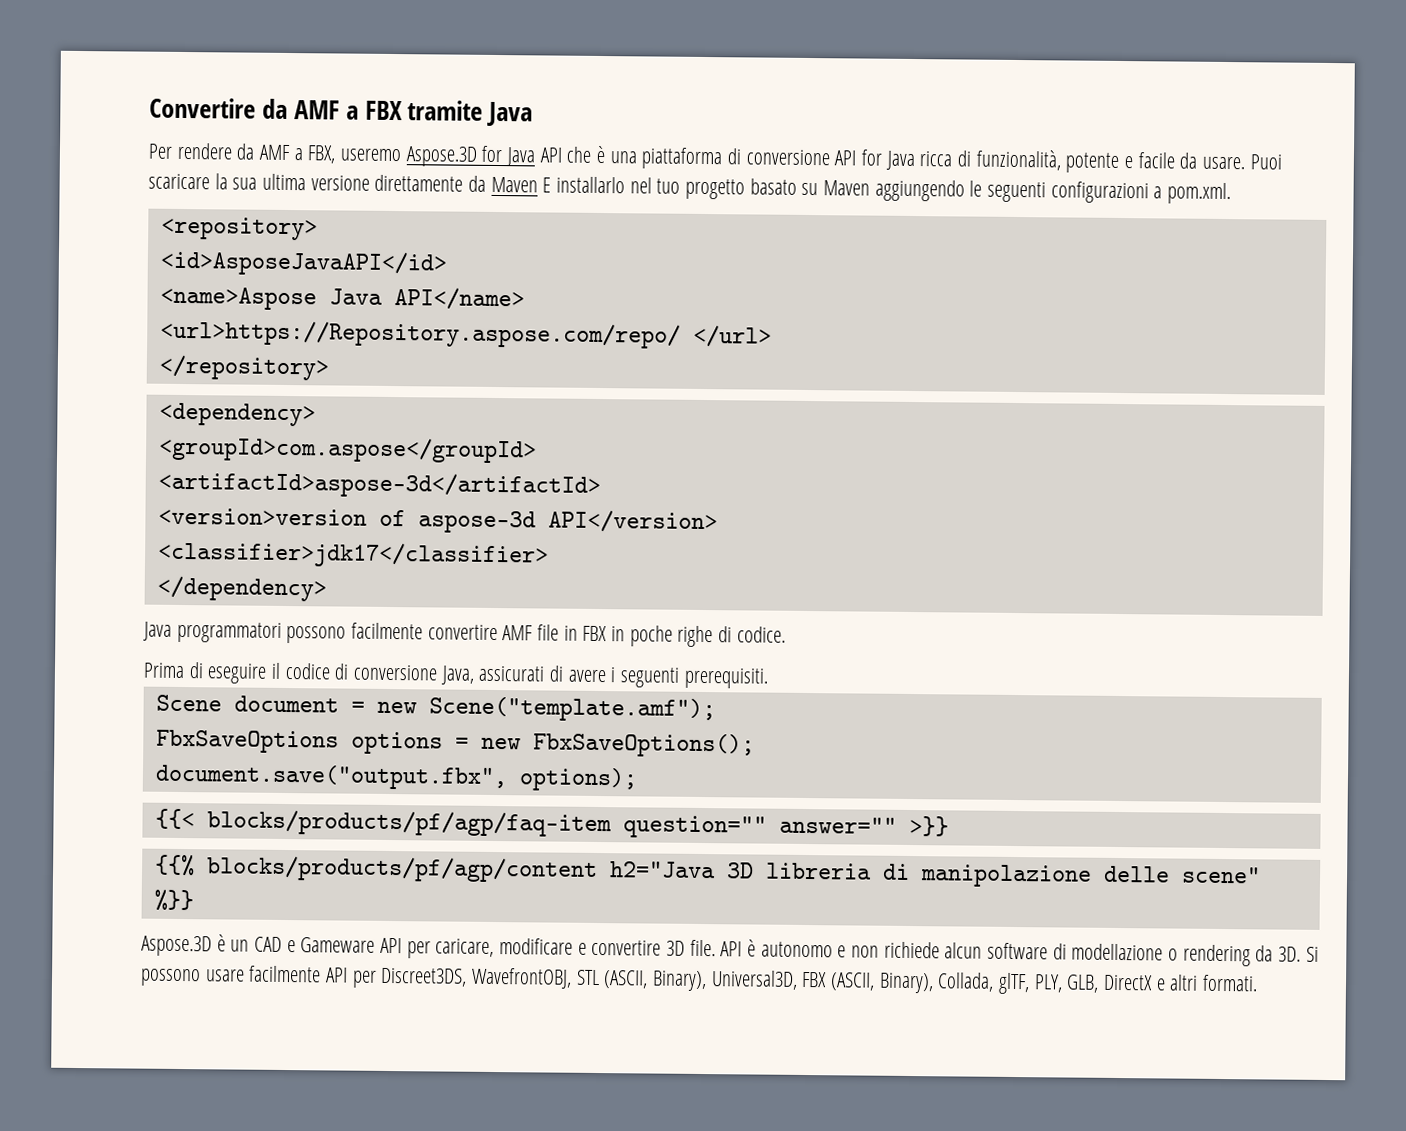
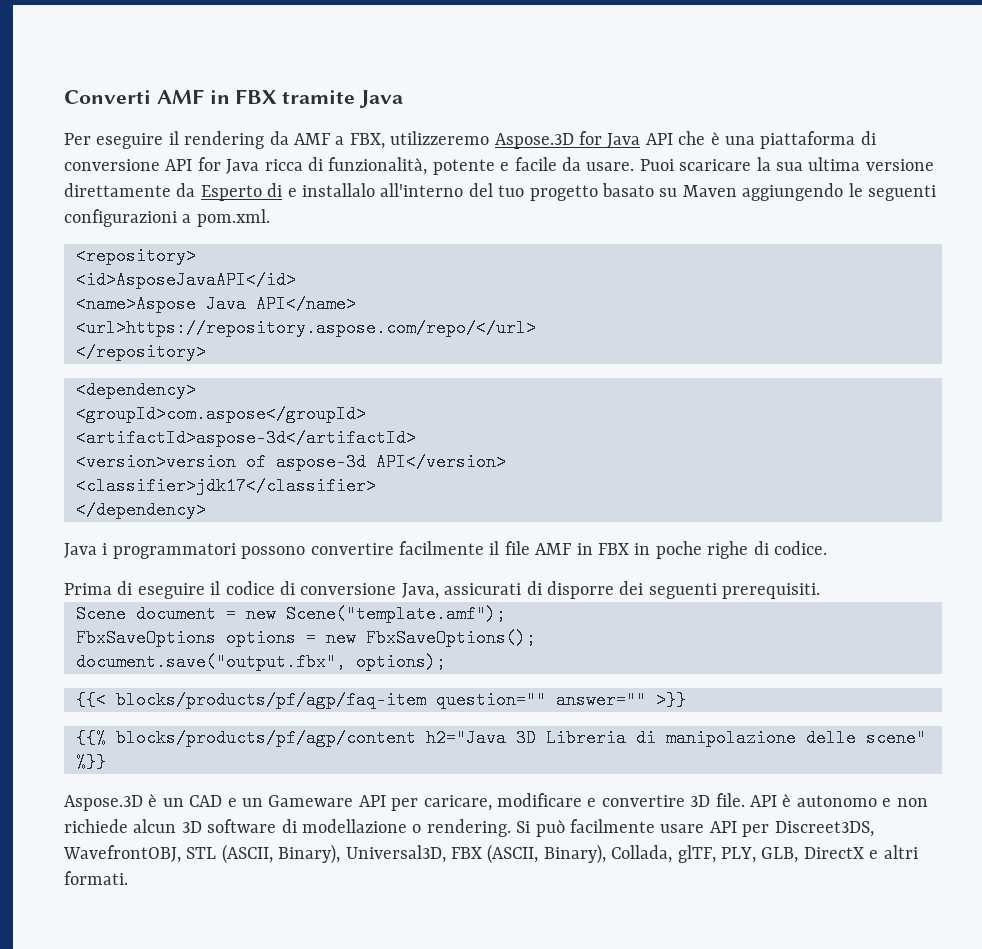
- Convertire da AMF a FBX tramite Java
+ Converti AMF in FBX tramite Java
- Per rendere da AMF a FBX, useremo Aspose.3D for Java API che è una piattaforma di conversione API for Java ricca di funzionalità, potente e facile da usare.
+ Per eseguire il rendering da AMF a FBX, utilizzeremo Aspose.3D for Java API che è una piattaforma di conversione API for Java ricca di funzionalità, potente e facile da usare.
- Puoi scaricare la sua ultima versione direttamente da Maven E installarlo nel tuo progetto basato su Maven aggiungendo le seguenti configurazioni a pom.xml.
+ Puoi scaricare la sua ultima versione direttamente da Esperto di e installalo all'interno del tuo progetto basato su Maven aggiungendo le seguenti configurazioni a pom.xml.
- <url>https://Repository.aspose.com/repo/ </url>
+ <url>https://repository.aspose.com/repo/</url>
- Java programmatori possono facilmente convertire AMF file in FBX in poche righe di codice.
+ Java i programmatori possono convertire facilmente il file AMF in FBX in poche righe di codice.
- Prima di eseguire il codice di conversione Java, assicurati di avere i seguenti prerequisiti.
+ Prima di eseguire il codice di conversione Java, assicurati di disporre dei seguenti prerequisiti.
- {{% blocks/products/pf/agp/content h2="Java 3D libreria di manipolazione delle scene" %}}
+ {{% blocks/products/pf/agp/content h2="Java 3D Libreria di manipolazione delle scene" %}}
- Aspose.3D è un CAD e Gameware API per caricare, modificare e convertire 3D file.
+ Aspose.3D è un CAD e un Gameware API per caricare, modificare e convertire 3D file.
- API è autonomo e non richiede alcun software di modellazione o rendering da 3D. Si possono usare facilmente API per Discreet3DS, WavefrontOBJ, STL (ASCII, Binary), Universal3D, FBX (ASCII, Binary), Collada, glTF, PLY, GLB, DirectX e altri formati.
+ API è autonomo e non richiede alcun 3D software di modellazione o rendering. Si può facilmente usare API per Discreet3DS, WavefrontOBJ, STL (ASCII, Binary), Universal3D, FBX (ASCII, Binary), Collada, glTF, PLY, GLB, DirectX e altri formati.

